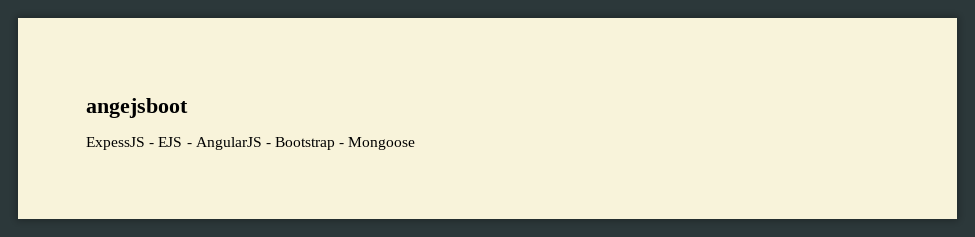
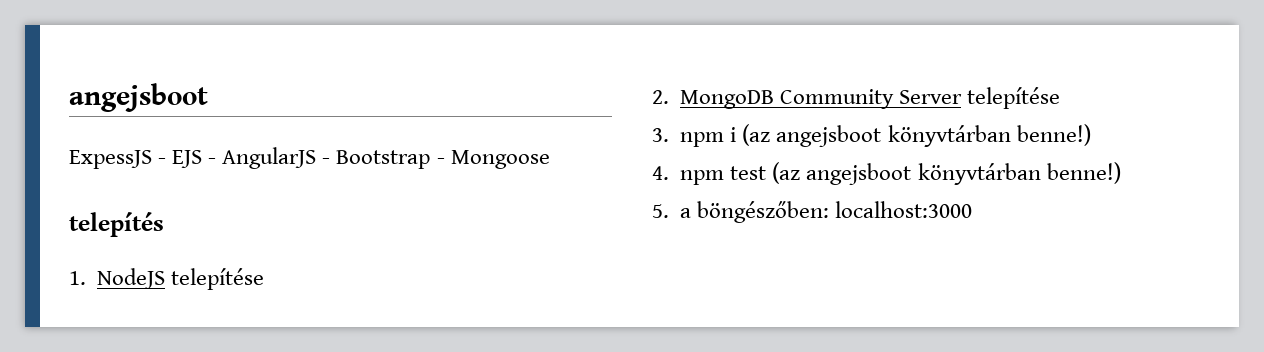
+ telepítés
+ 1. NodeJS telepítése
+ 2. MongoDB Community Server telepítése
+ 3. npm i (az angejsboot könyvtárban benne!)
+ 4. npm test (az angejsboot könyvtárban benne!)
+ 5. a böngészőben: localhost:3000

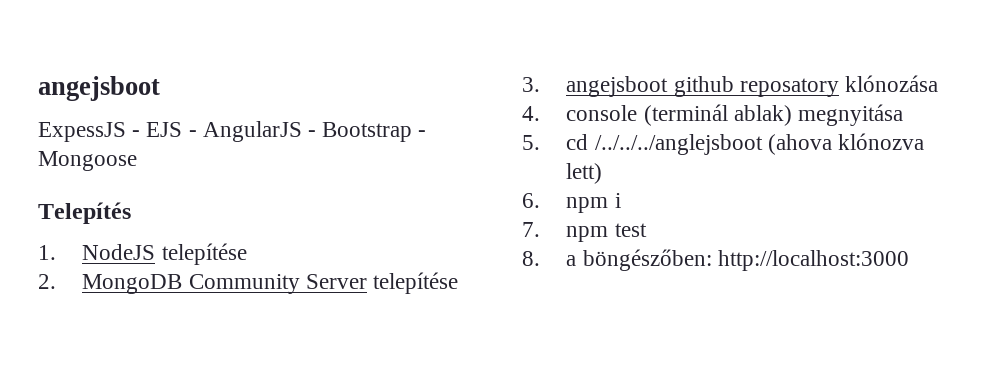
- telepítés
+ Telepítés
- 3. npm i (az angejsboot könyvtárban benne!)
- 4. npm test (az angejsboot könyvtárban benne!)
- 5. a böngészőben: localhost:3000
+ 3. angejsboot github reposatory klónozása
+ 4. console (terminál ablak) megnyitása
+ 5. cd /../../../anglejsboot (ahova klónozva lett)
+ 6. npm i
+ 7. npm test
+ 8. a böngészőben: http://localhost:3000

